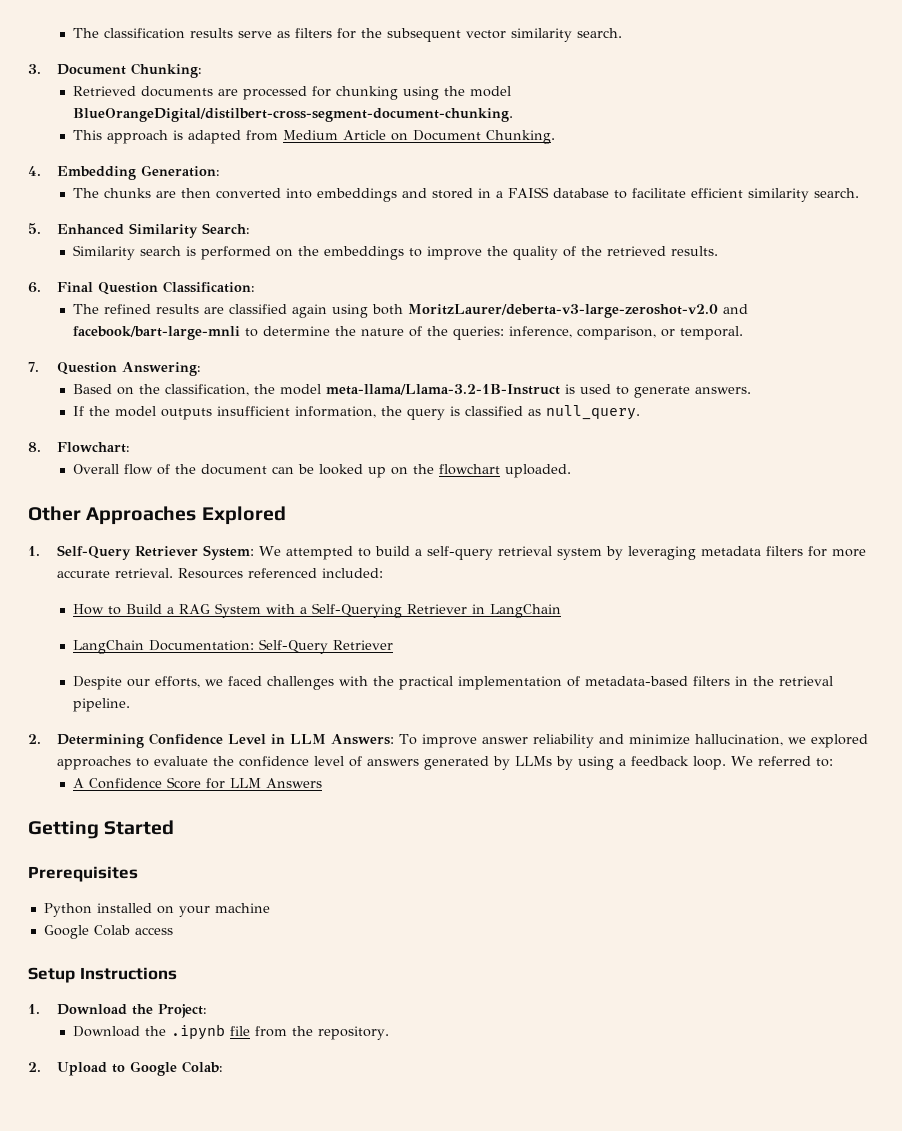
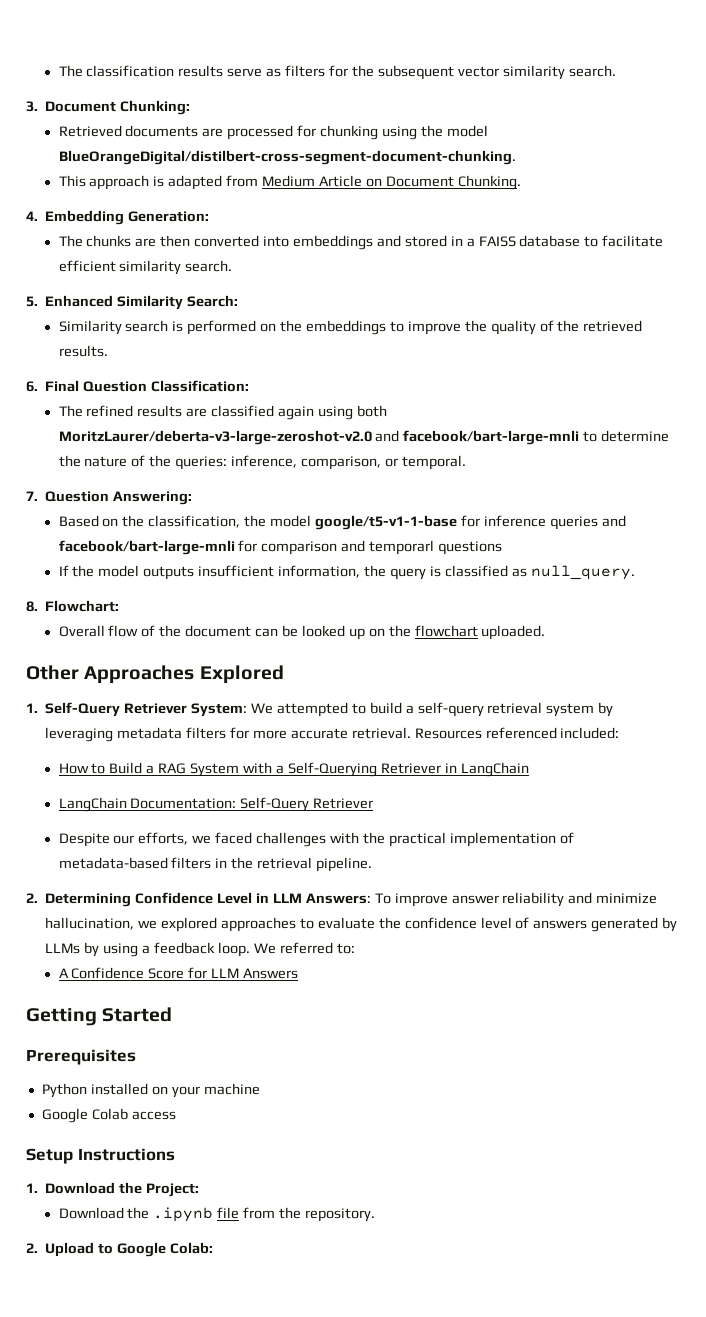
- Based on the classification, the model meta-llama/Llama-3.2-1B-Instruct is used to generate answers.
+ Based on the classification, the model google/t5-v1-1-base for inference queries and facebook/bart-large-mnli for comparison and temporarl questions

